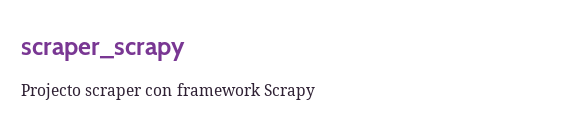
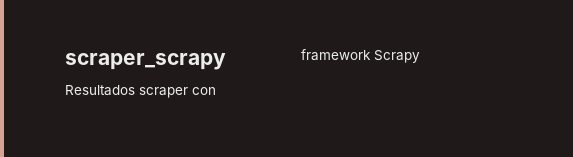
- Projecto scraper con framework Scrapy
+ Resultados scraper con framework Scrapy

